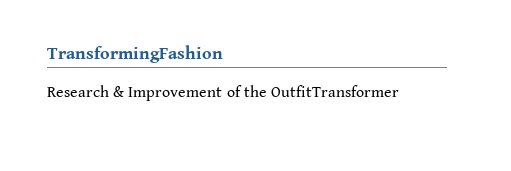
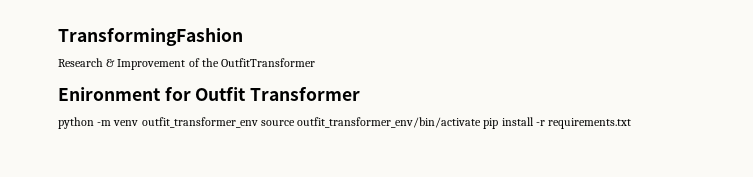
+ Enironment for Outfit Transformer
+ python -m venv outfit_transformer_env source outfit_transformer_env/bin/activate pip install -r requirements.txt

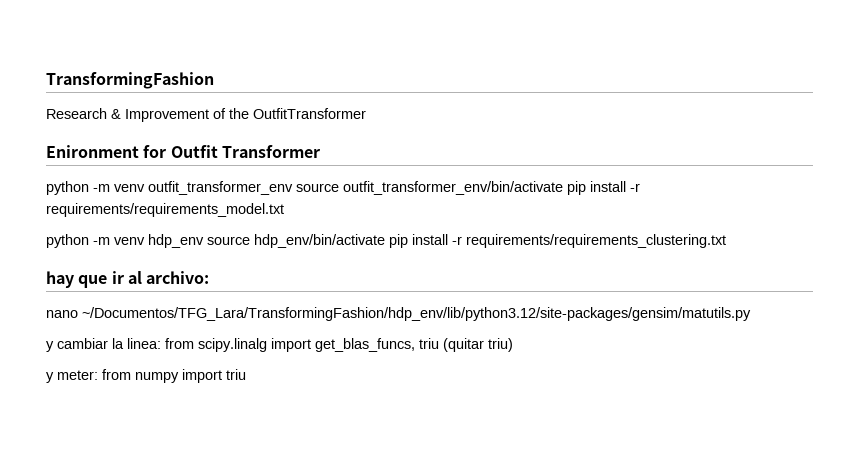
- python -m venv outfit_transformer_env source outfit_transformer_env/bin/activate pip install -r requirements.txt
+ python -m venv outfit_transformer_env source outfit_transformer_env/bin/activate pip install -r requirements/requirements_model.txt
+ python -m venv hdp_env source hdp_env/bin/activate pip install -r requirements/requirements_clustering.txt
+ hay que ir al archivo:
+ nano ~/Documentos/TFG_Lara/TransformingFashion/hdp_env/lib/python3.12/site-packages/gensim/matutils.py
+ y cambiar la linea: from scipy.linalg import get_blas_funcs, triu (quitar triu)
+ y meter: from numpy import triu

